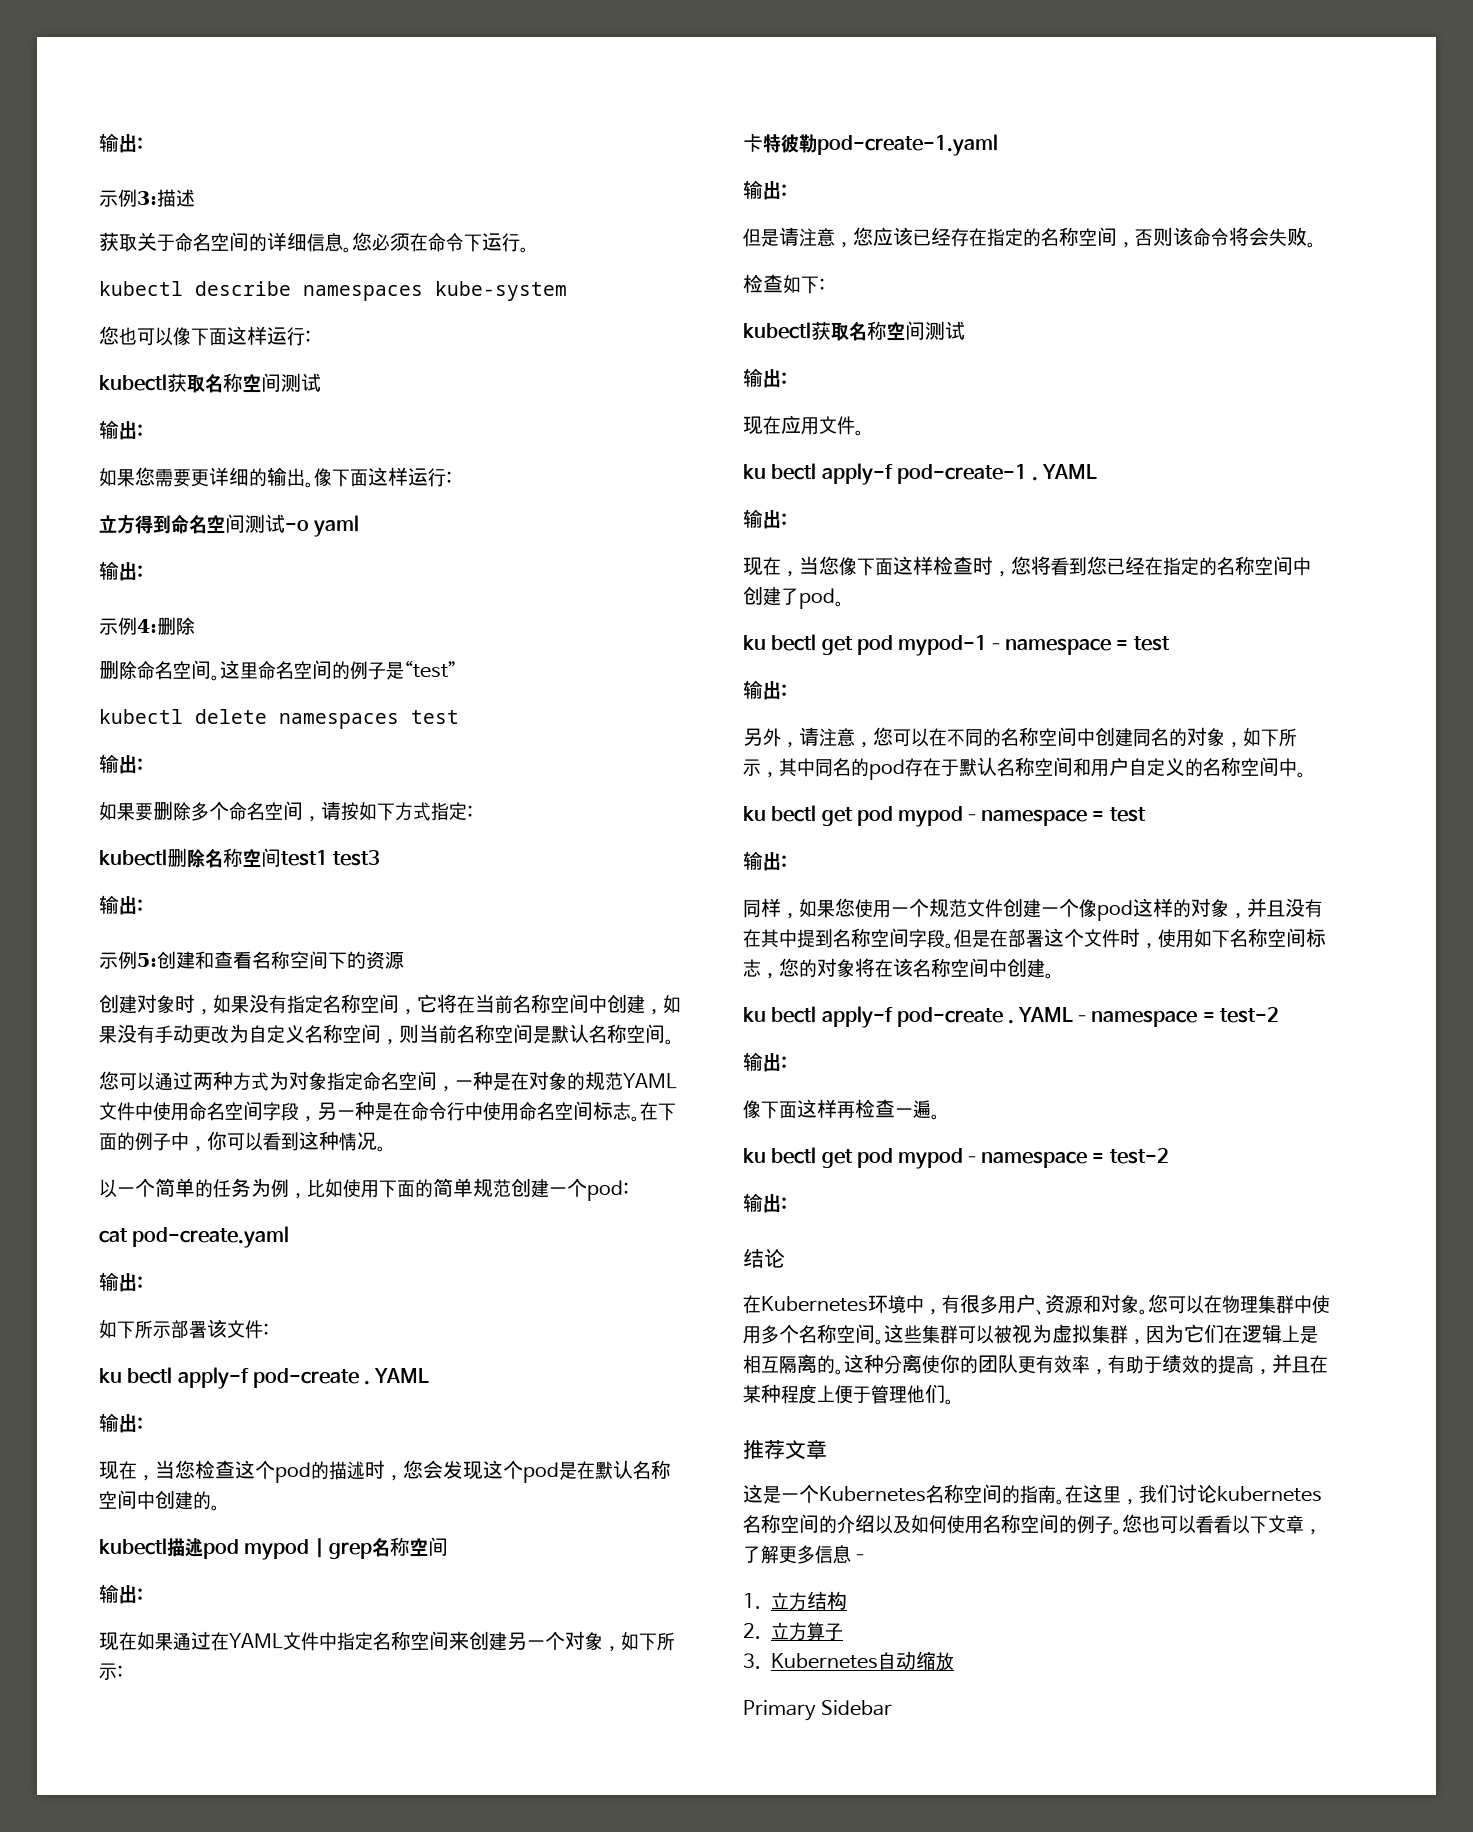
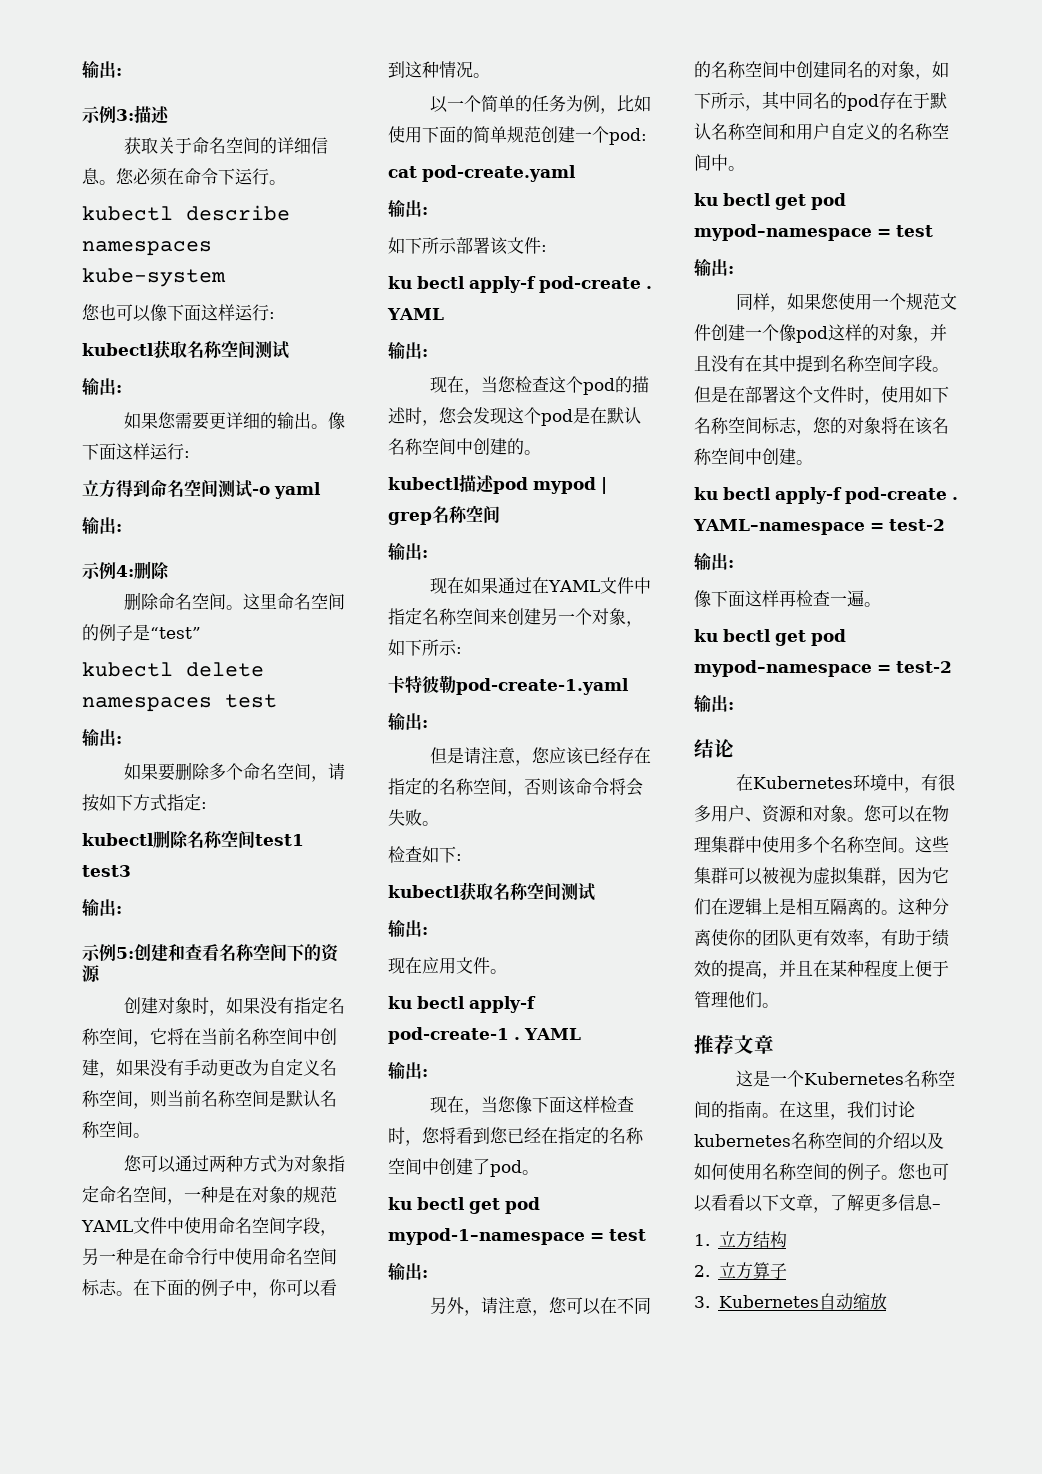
- Primary Sidebar

